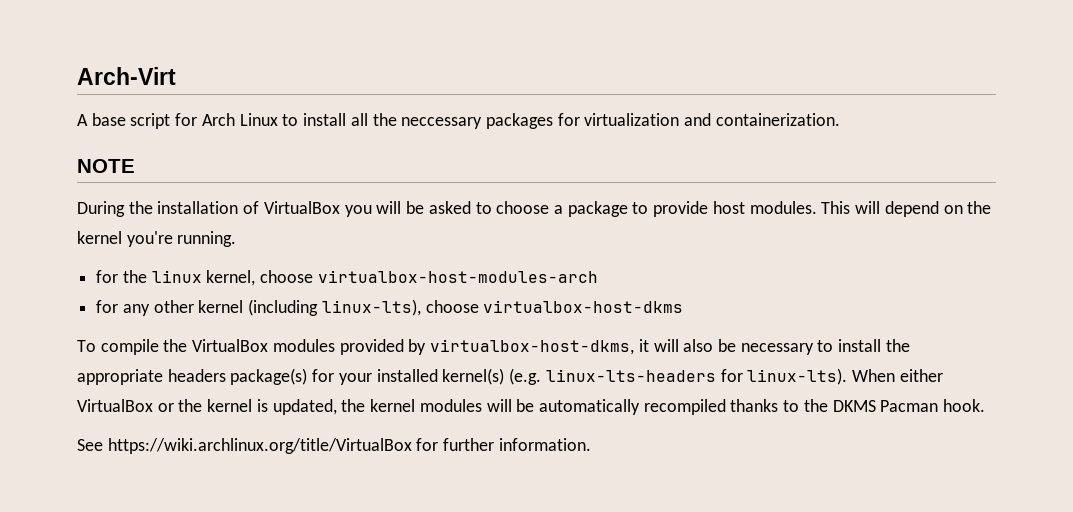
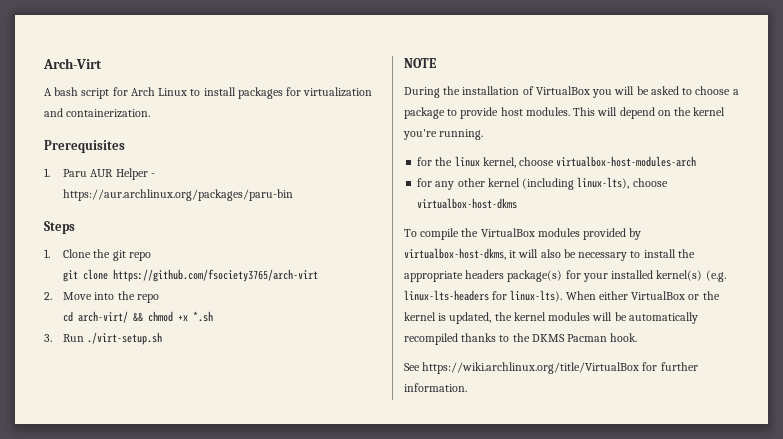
- A base script for Arch Linux to install all the neccessary packages for virtualization and containerization.
+ A bash script for Arch Linux to install packages for virtualization and containerization.
+ Prerequisites
+ 1. Paru AUR Helper - https://aur.archlinux.org/packages/paru-bin
+ Steps
+ 1. Clone the git repo
+ git clone https://github.com/fsociety3765/arch-virt
+ 2. Move into the repo
+ cd arch-virt/ && chmod +x *.sh
+ 3. Run ./virt-setup.sh

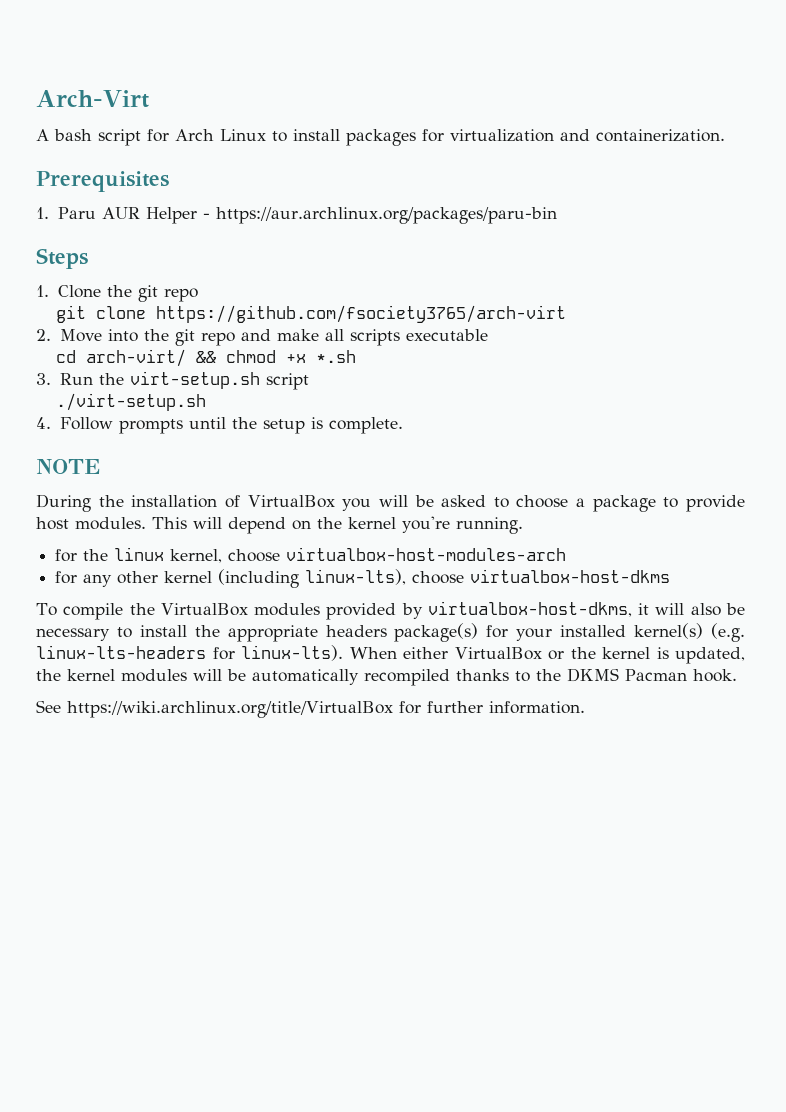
- 2. Move into the repo
+ 2. Move into the git repo and make all scripts executable
- 3. Run ./virt-setup.sh
+ 3. Run the virt-setup.sh script
+ ./virt-setup.sh
+ 4. Follow prompts until the setup is complete.

